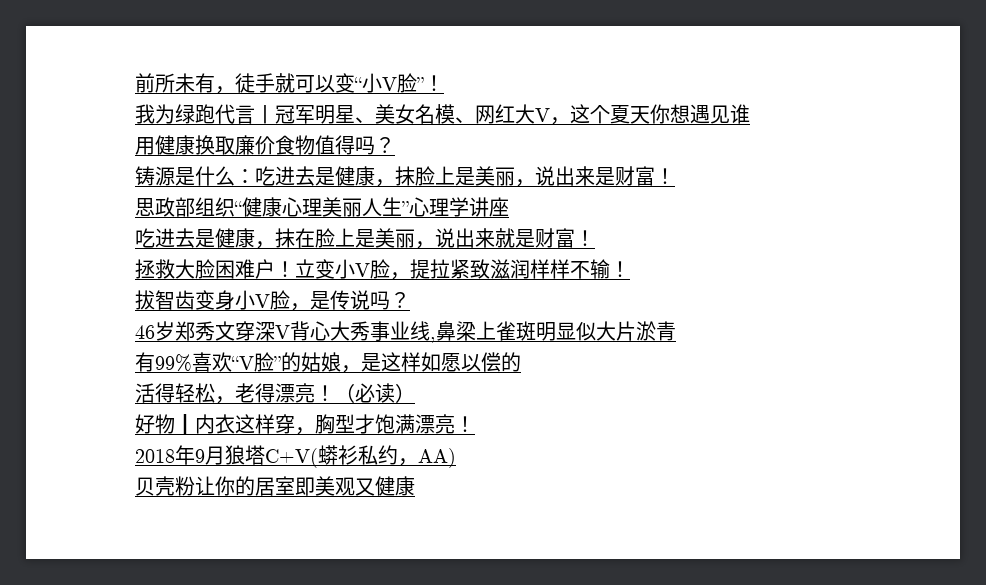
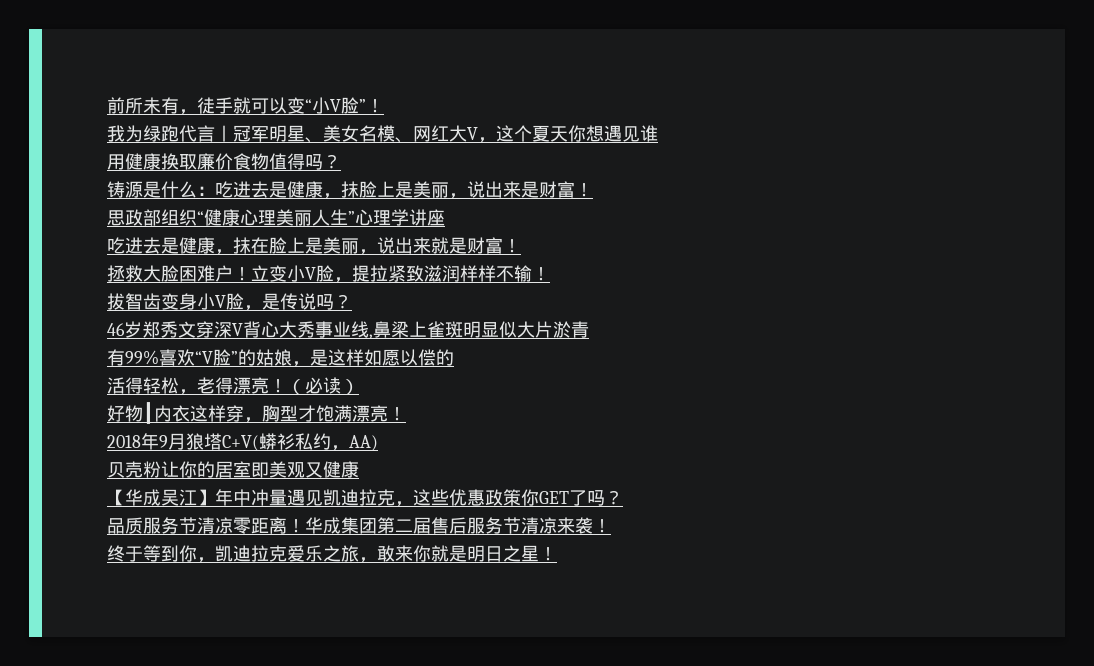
+ 【华成吴江】年中冲量遇见凯迪拉克，这些优惠政策你GET了吗？
+ 品质服务节清凉零距离！华成集团第二届售后服务节清凉来袭！
+ 终于等到你，凯迪拉克爱乐之旅，敢来你就是明日之星！

